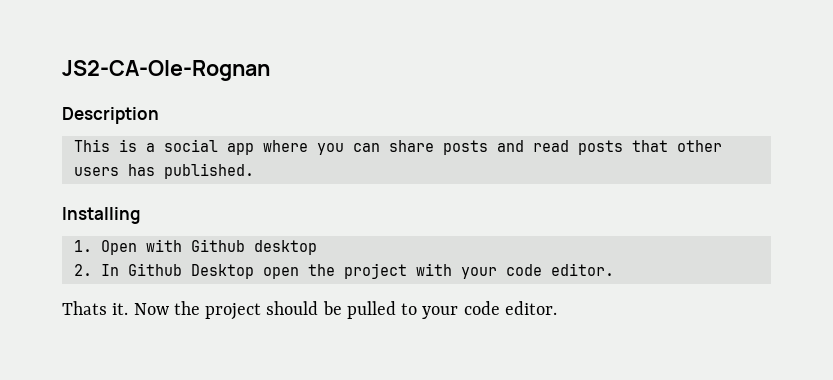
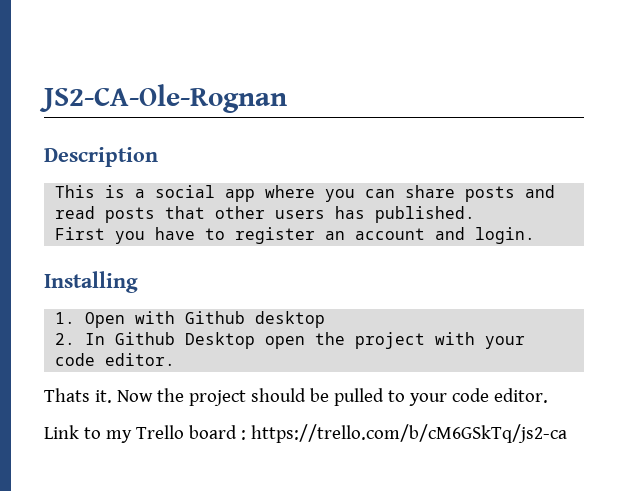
+ First you have to register an account and login.
+ Link to my Trello board : https://trello.com/b/cM6GSkTq/js2-ca

